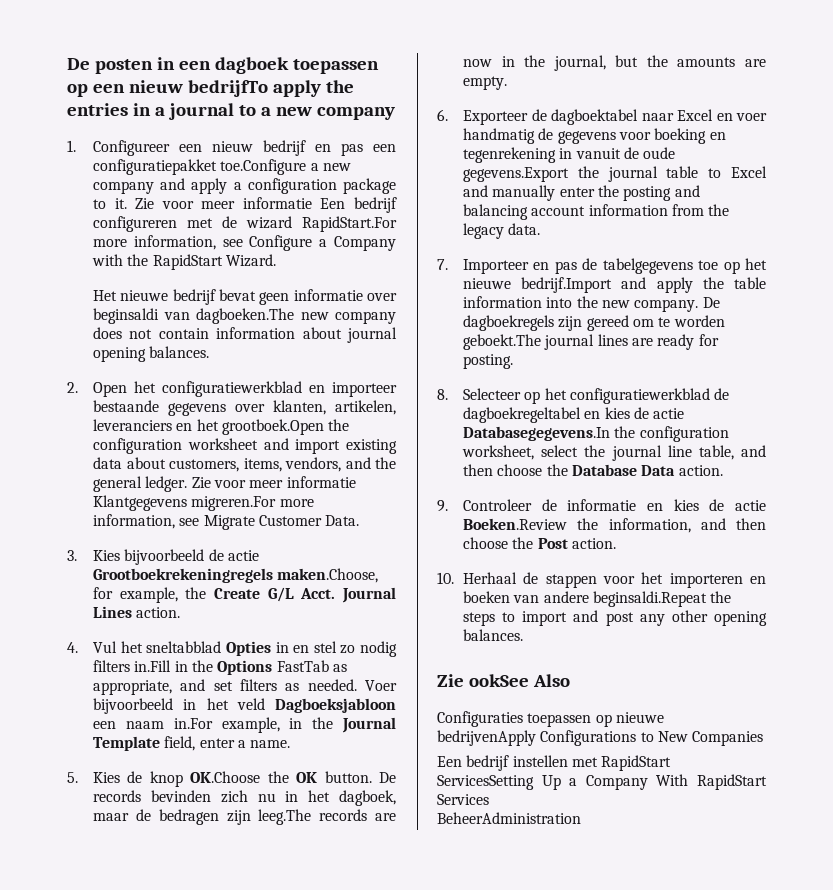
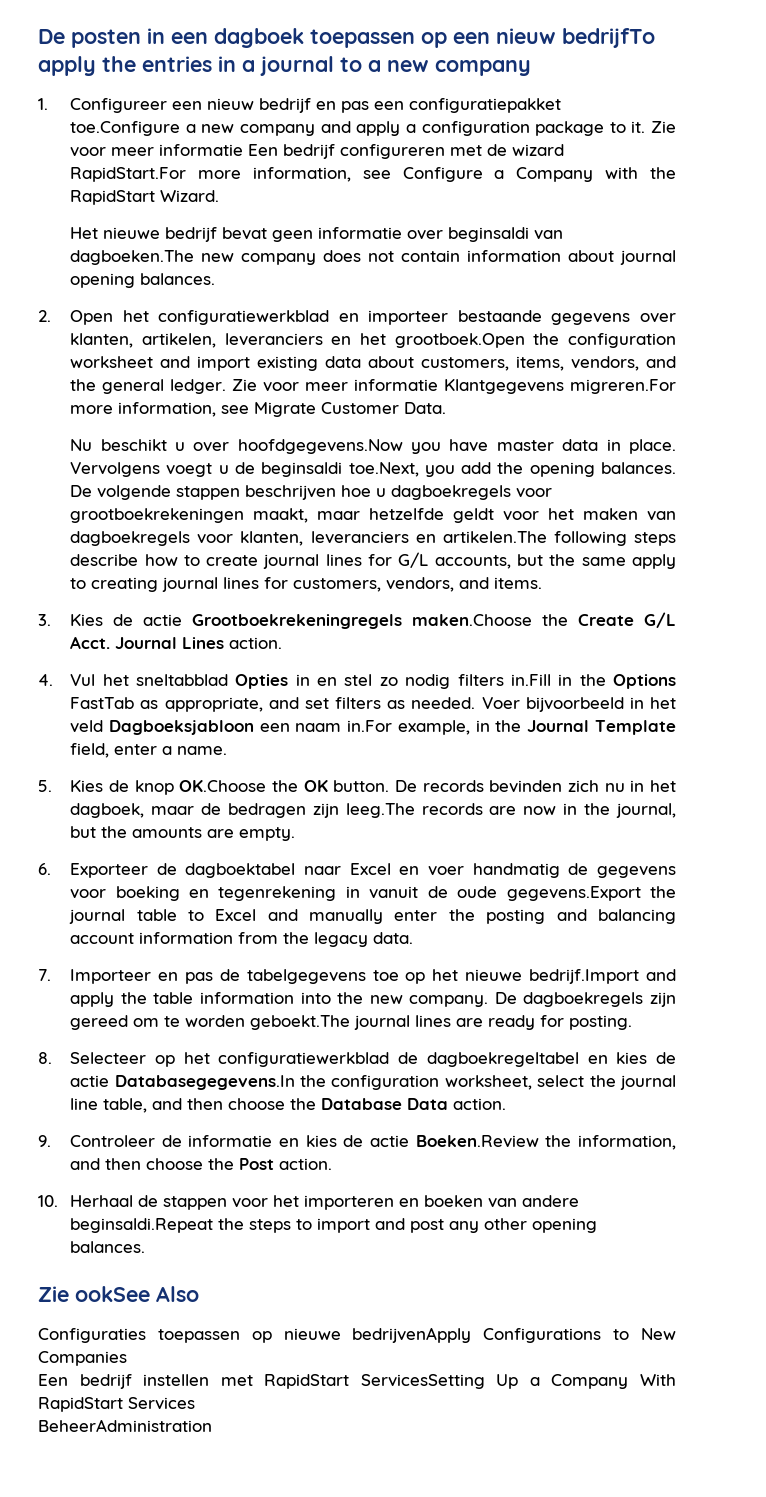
+ Nu beschikt u over hoofdgegevens.Now you have master data in place. Vervolgens voegt u de beginsaldi toe.Next, you add the opening balances. De volgende stappen beschrijven hoe u dagboekregels voor grootboekrekeningen maakt, maar hetzelfde geldt voor het maken van dagboekregels voor klanten, leveranciers en artikelen.The following steps describe how to create journal lines for G/L accounts, but the same apply to creating journal lines for customers, vendors, and items.
- 3. Kies bijvoorbeeld de actie Grootboekrekeningregels maken.Choose, for example, the Create G/L Acct.
+ 3. Kies de actie Grootboekrekeningregels maken.Choose the Create G/L Acct.

